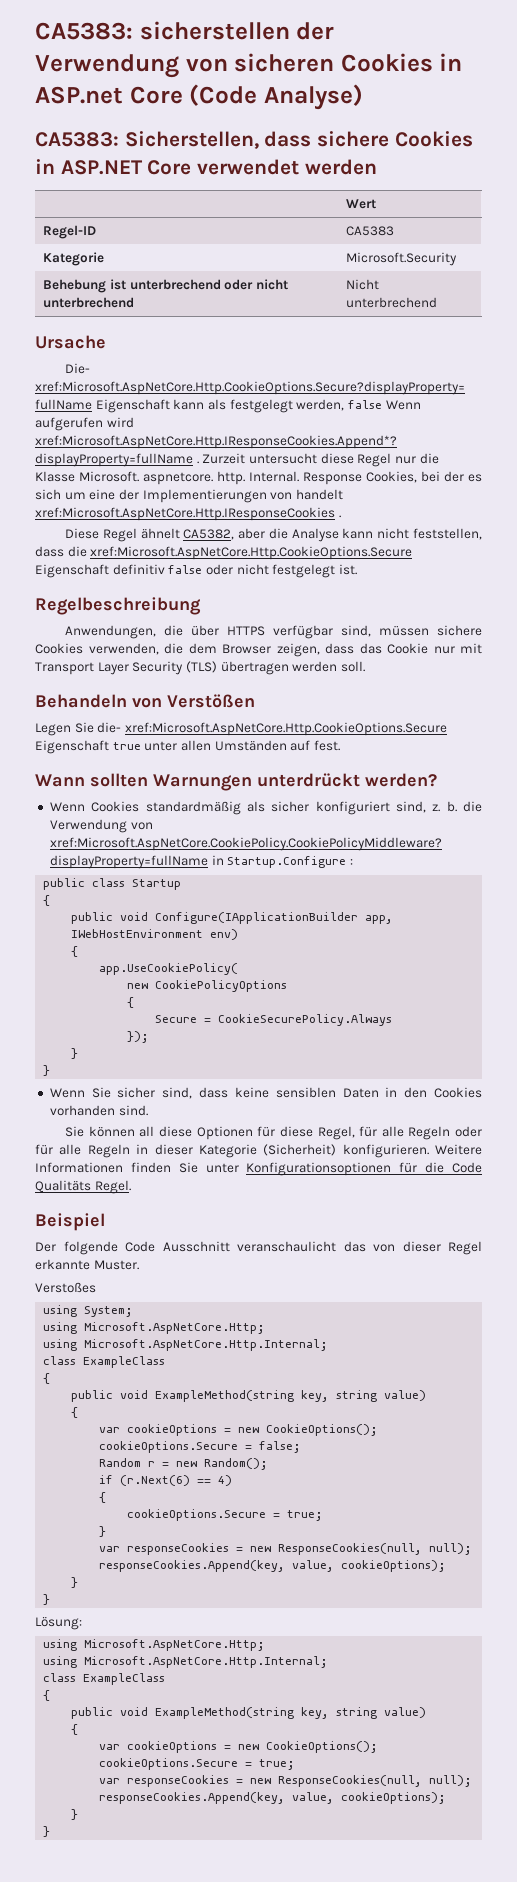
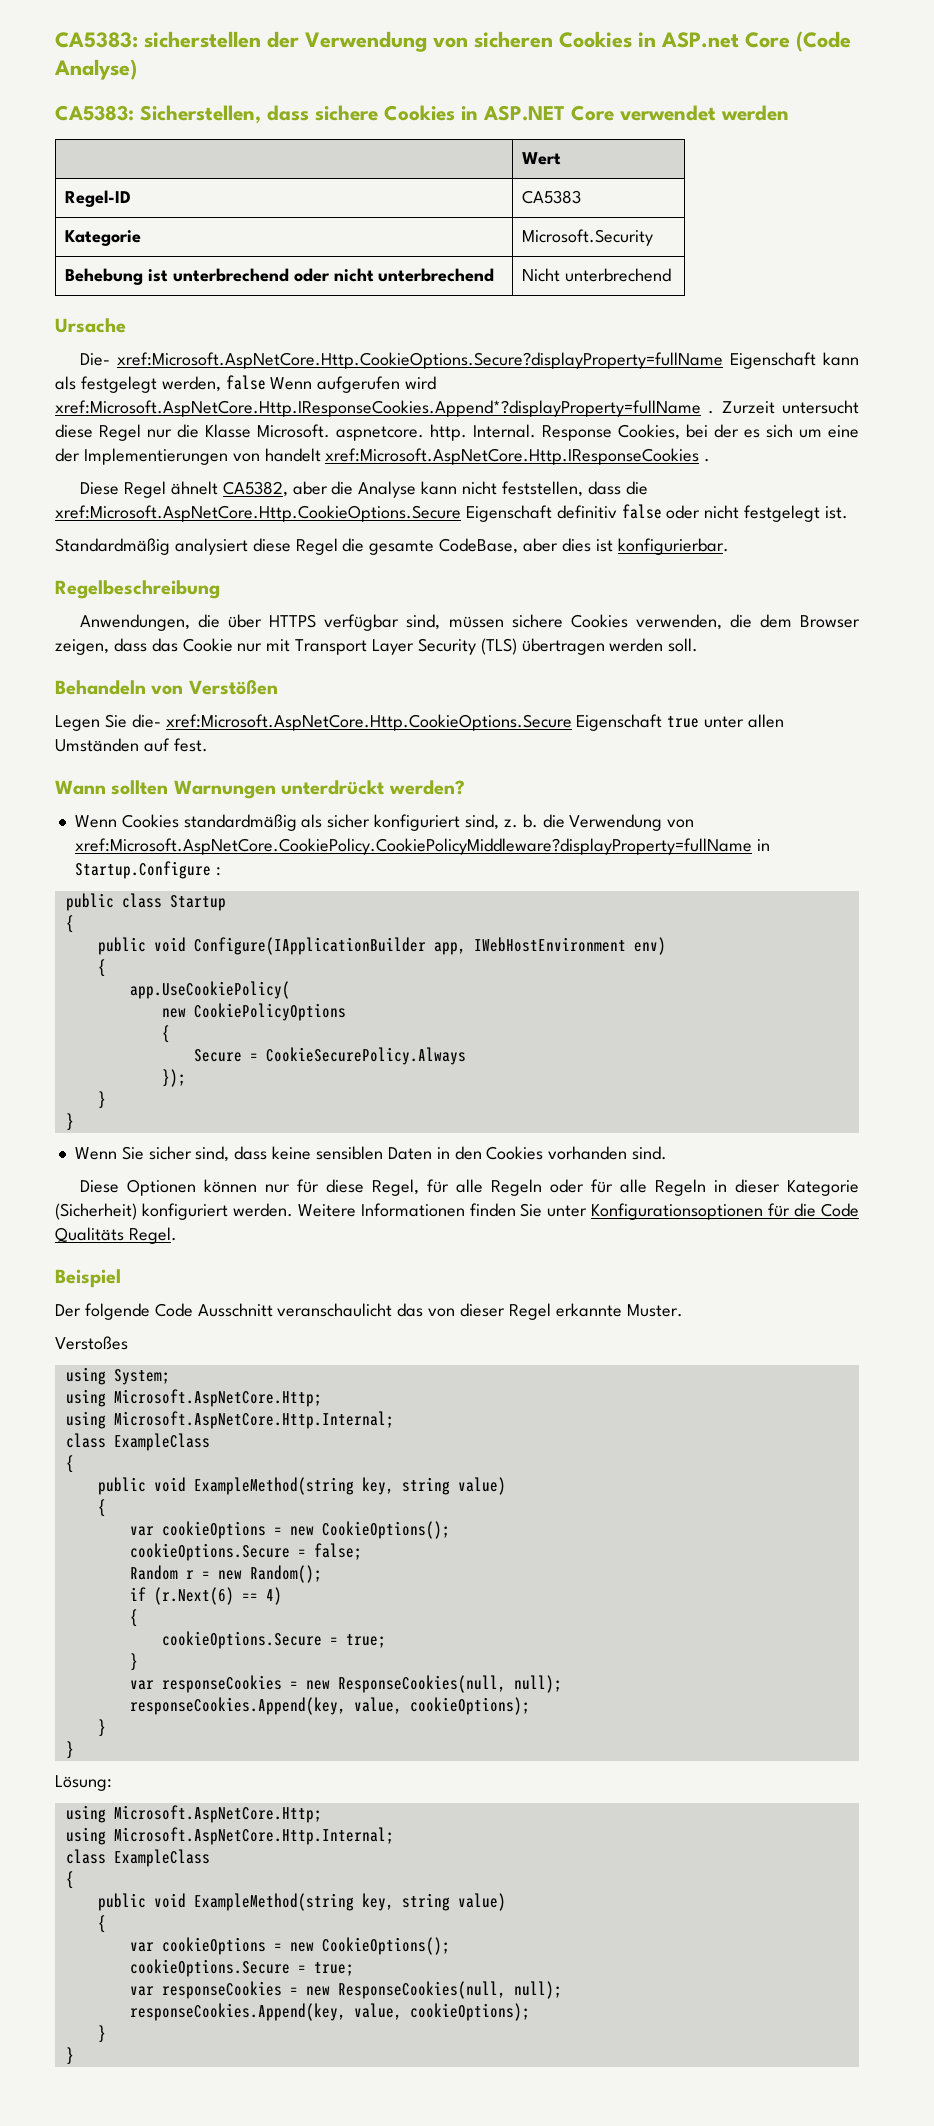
+ Standardmäßig analysiert diese Regel die gesamte CodeBase, aber dies ist konfigurierbar.
- Sie können all diese Optionen für diese Regel, für alle Regeln oder für alle Regeln in dieser Kategorie (Sicherheit) konfigurieren.
+ Diese Optionen können nur für diese Regel, für alle Regeln oder für alle Regeln in dieser Kategorie (Sicherheit) konfiguriert werden.

